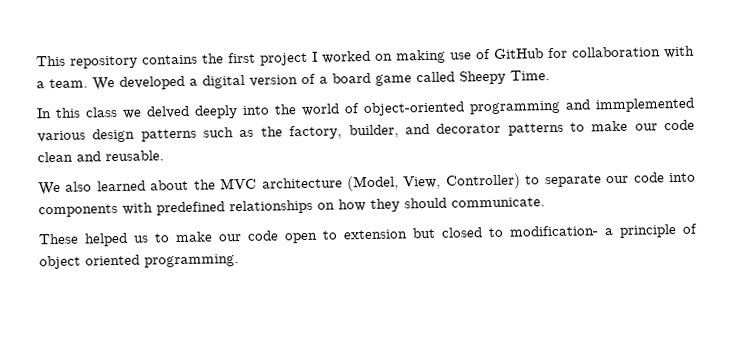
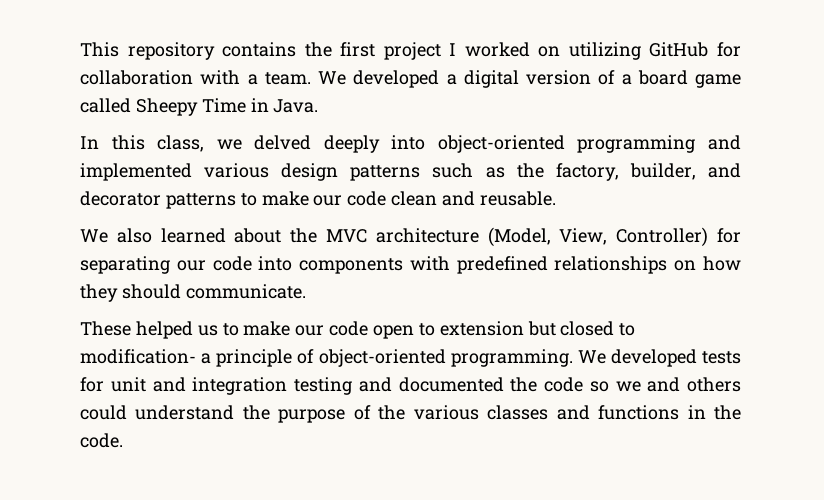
- This repository contains the first project I worked on making use of GitHub for collaboration with a team.
+ This repository contains the first project I worked on utilizing GitHub for collaboration with a team.
- We developed a digital version of a board game called Sheepy Time.
+ We developed a digital version of a board game called Sheepy Time in Java.
- In this class we delved deeply into the world of object-oriented programming and immplemented various design patterns such as the factory, builder, and decorator patterns to make our code clean and reusable.
+ In this class, we delved deeply into object-oriented programming and implemented various design patterns such as the factory, builder, and decorator patterns to make our code clean and reusable.
- We also learned about the MVC architecture (Model, View, Controller) to separate our code into components with predefined relationships on how they should communicate.
+ We also learned about the MVC architecture (Model, View, Controller) for separating our code into components with predefined relationships on how they should communicate.
- These helped us to make our code open to extension but closed to modification- a principle of object oriented programming.
+ These helped us to make our code open to extension but closed to modification- a principle of object-oriented programming. We developed tests for unit and integration testing and documented the code so we and others could understand the purpose of the various classes and functions in the code.

